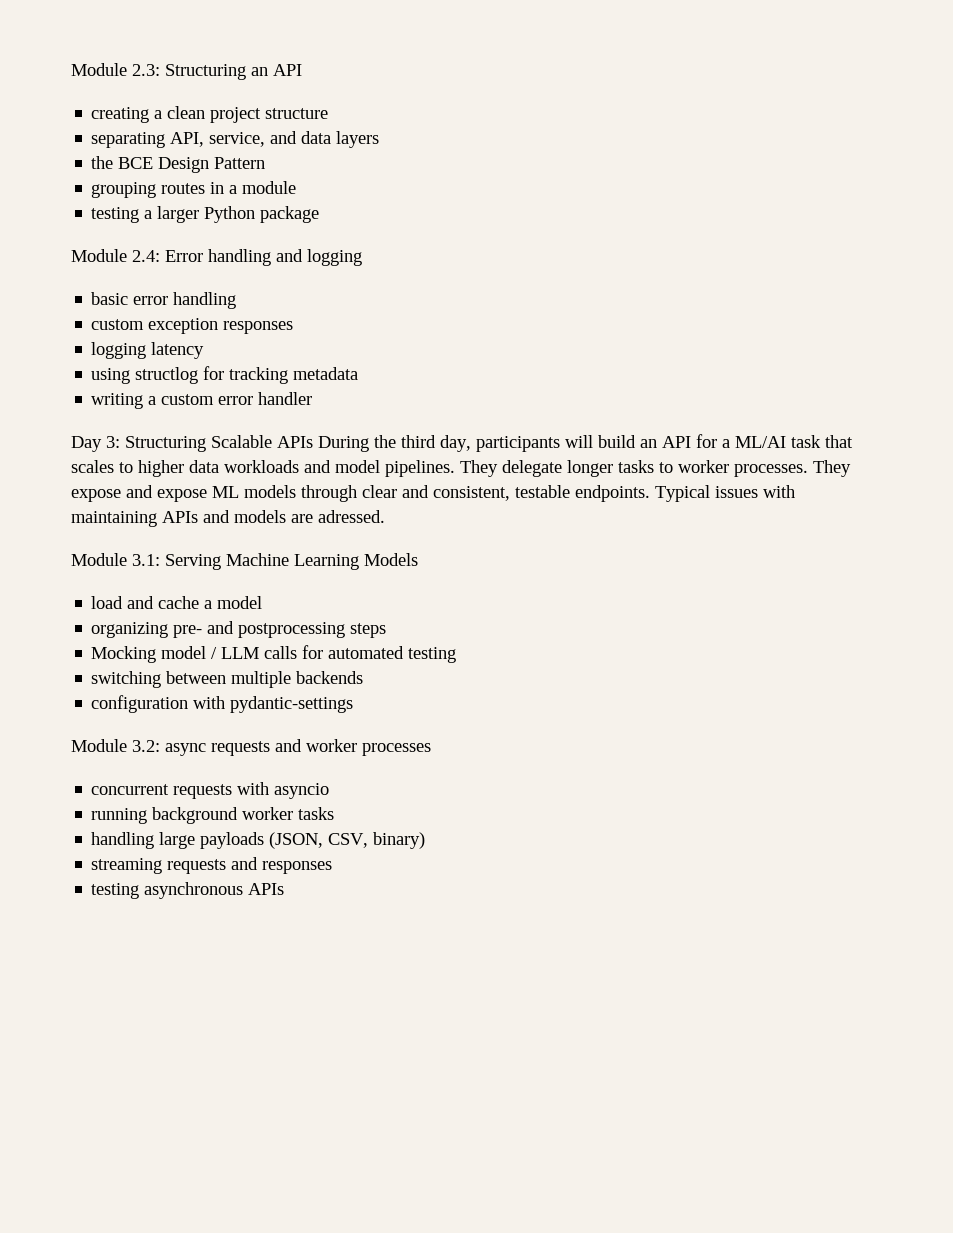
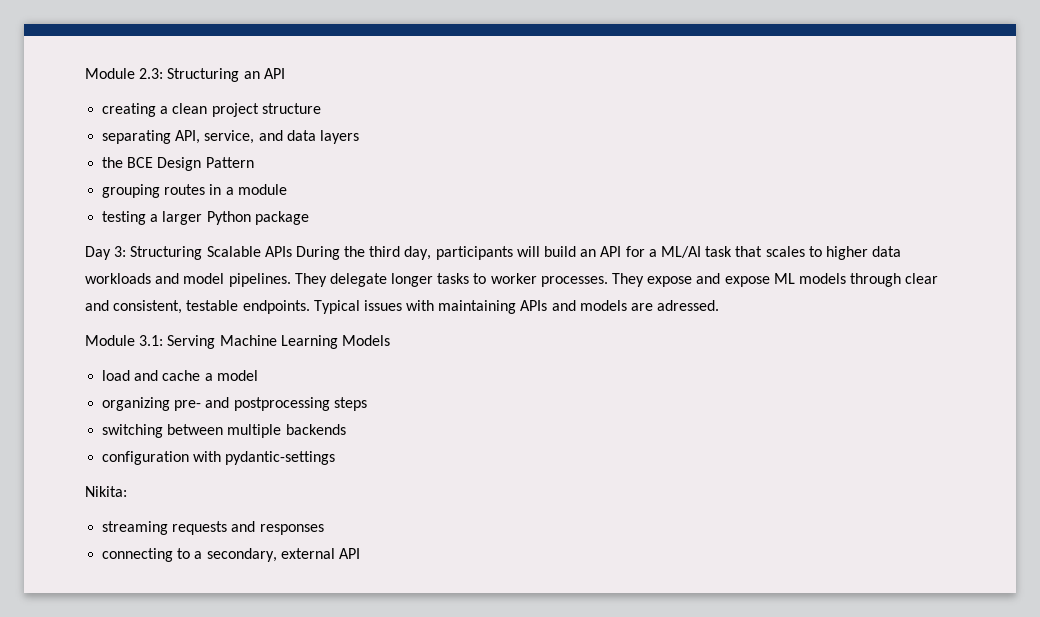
- Module 2.4: Error handling and logging
- basic error handling
- custom exception responses
- logging latency
- using structlog for tracking metadata
- writing a custom error handler
- Mocking model / LLM calls for automated testing
- Module 3.2: async requests and worker processes
- concurrent requests with asyncio
- running background worker tasks
- handling large payloads (JSON, CSV, binary)
+ Nikita:
  streaming requests and responses
- testing asynchronous APIs
+ connecting to a secondary, external API

